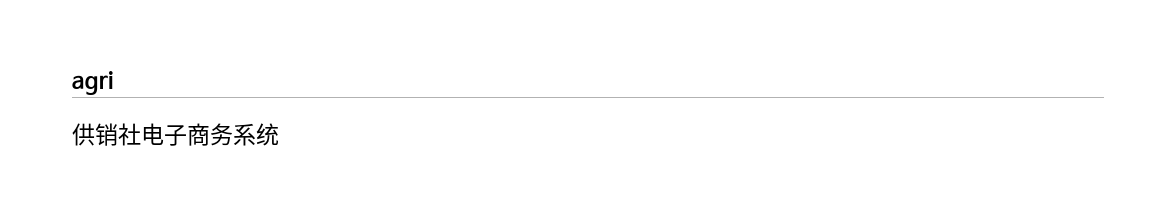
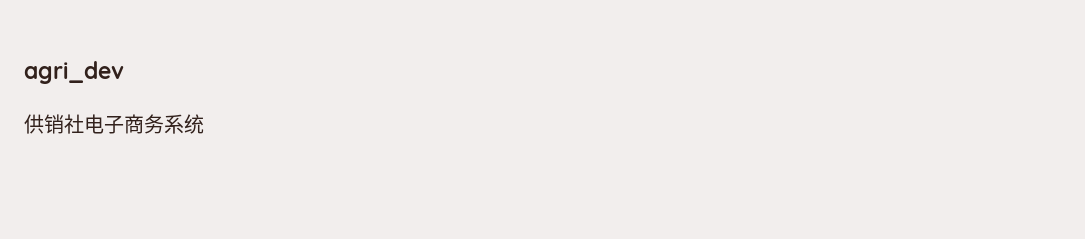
- agri
+ agri_dev

